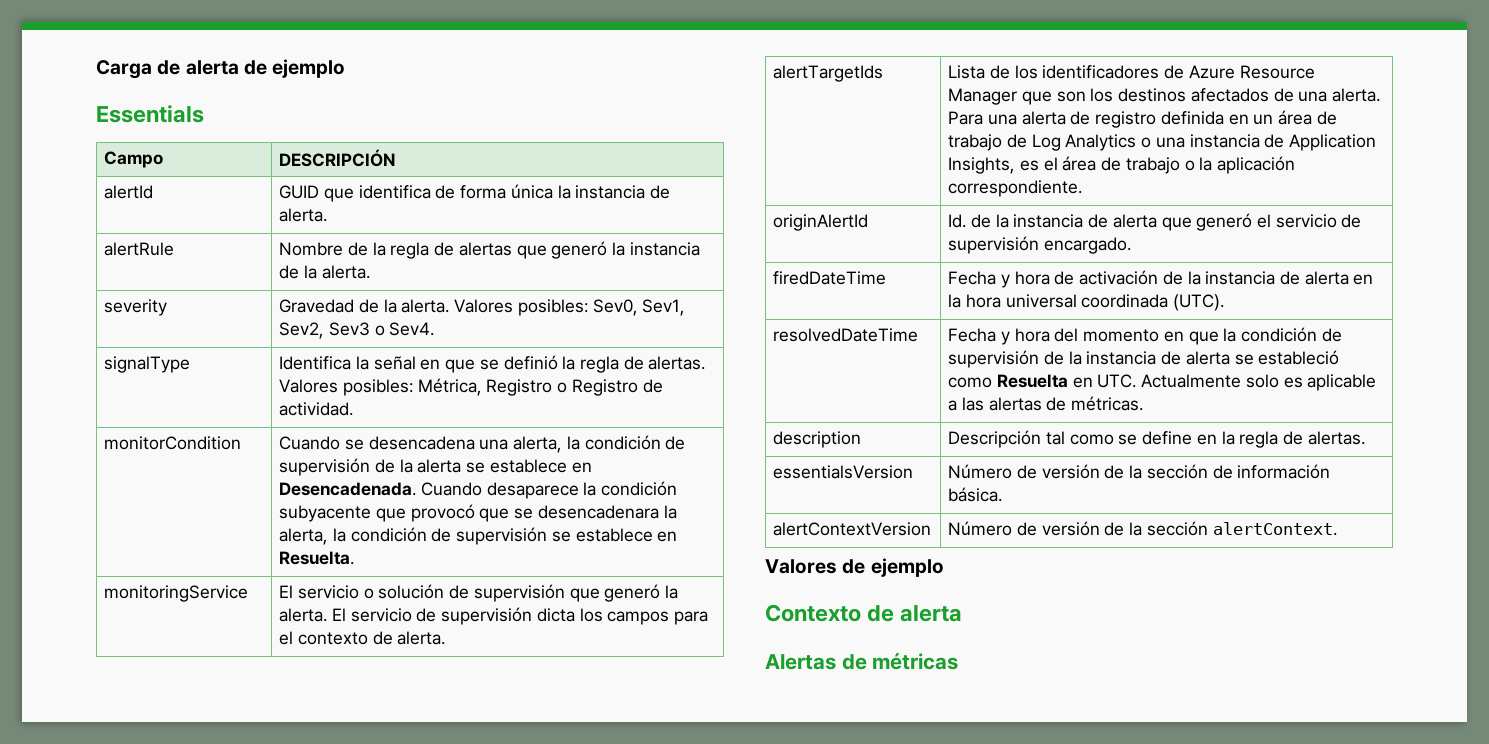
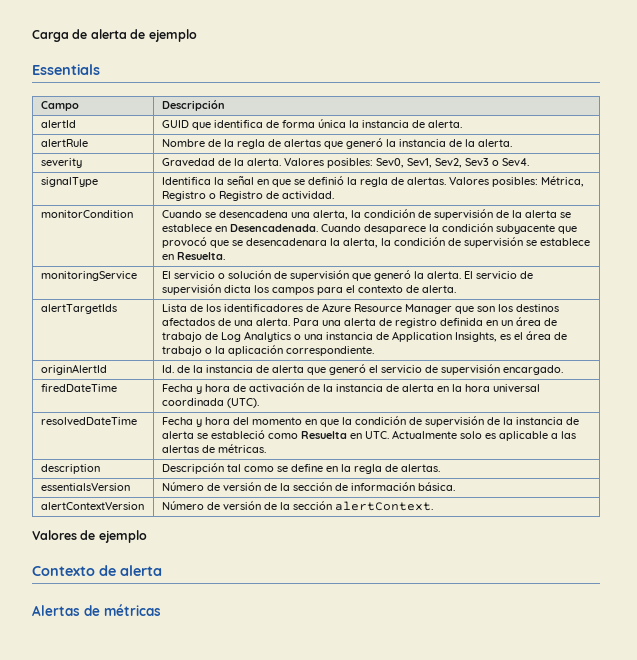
- Campo | DESCRIPCIÓN
+ Campo | Descripción

